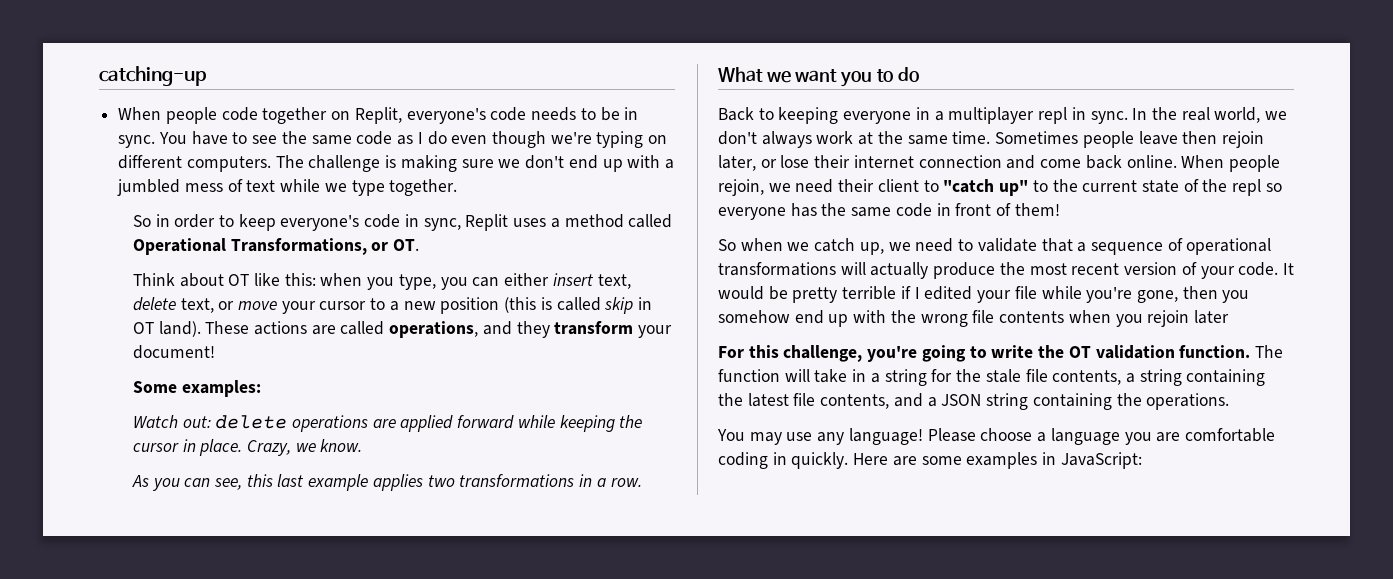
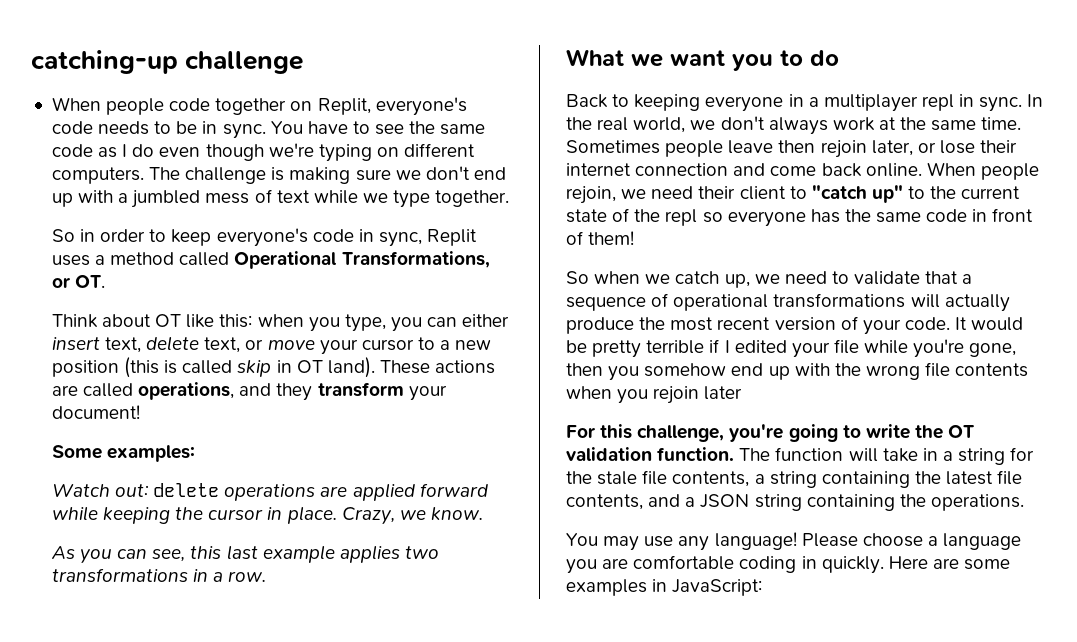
- catching-up
+ catching-up challenge

